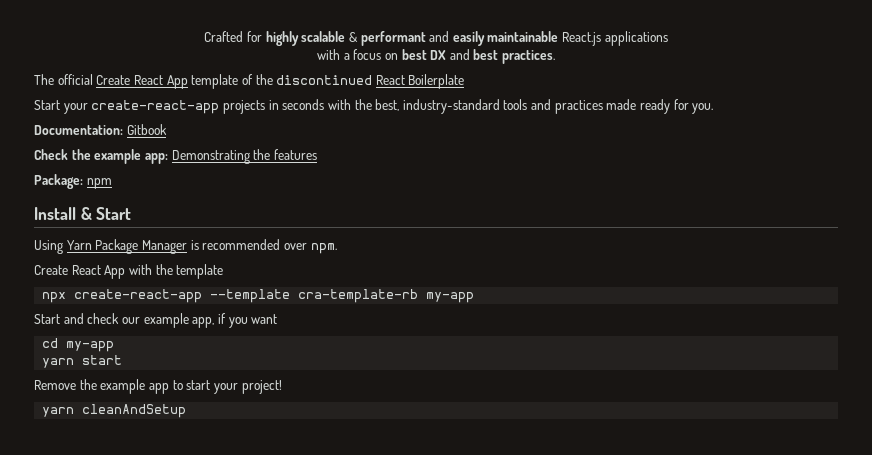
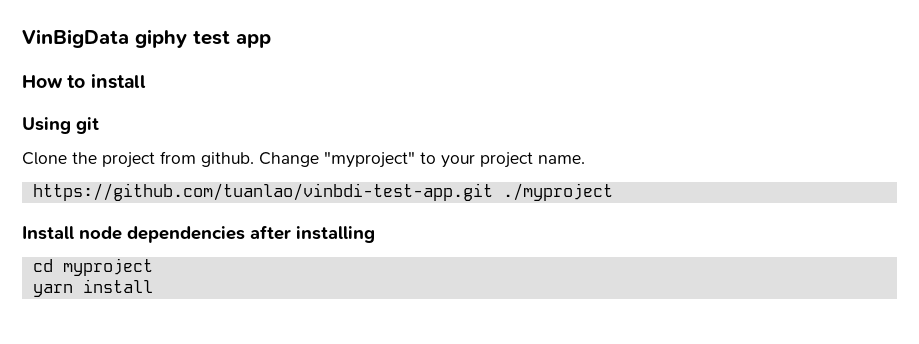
- Crafted for highly scalable & performant and easily maintainable React.js applications
- with a focus on best DX and best practices.
- The official Create React App template of the discontinued React Boilerplate
- Start your create-react-app projects in seconds with the best, industry-standard tools and practices made ready for you.
- Documentation: Gitbook
- Check the example app: Demonstrating the features
- Package: npm
- Install & Start
- Using Yarn Package Manager is recommended over npm.
- Create React App with the template
- npx create-react-app --template cra-template-rb my-app
- Start and check our example app, if you want
+ VinBigData giphy test app
+ How to install
+ Using git
+ Clone the project from github. Change "myproject" to your project name.
+ https://github.com/tuanlao/vinbdi-test-app.git ./myproject
+ Install node dependencies after installing
- cd my-app
- yarn start
- Remove the example app to start your project!
- yarn cleanAndSetup
+ cd myproject
+ yarn install

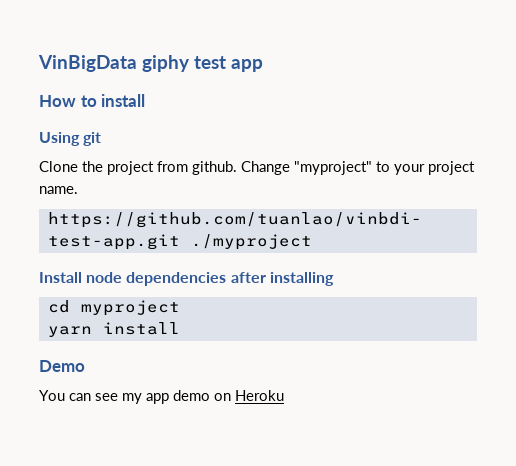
+ Demo
+ You can see my app demo on Heroku

